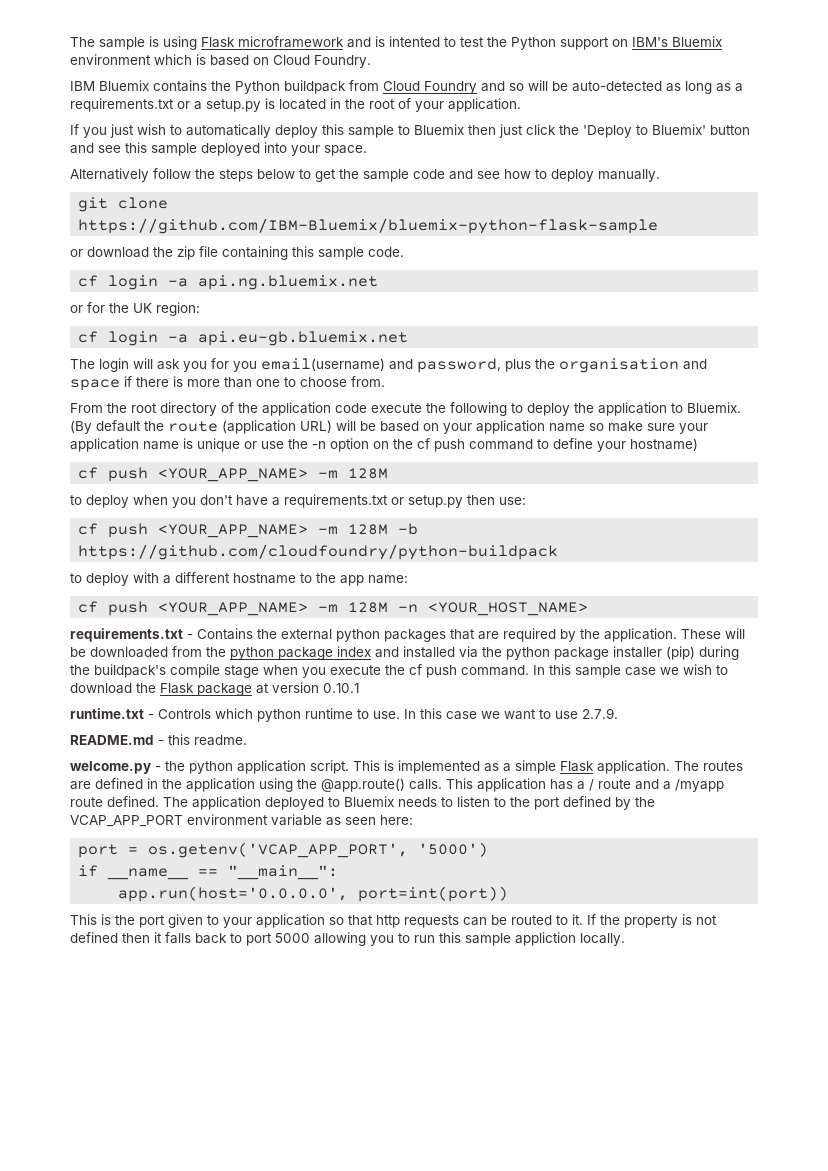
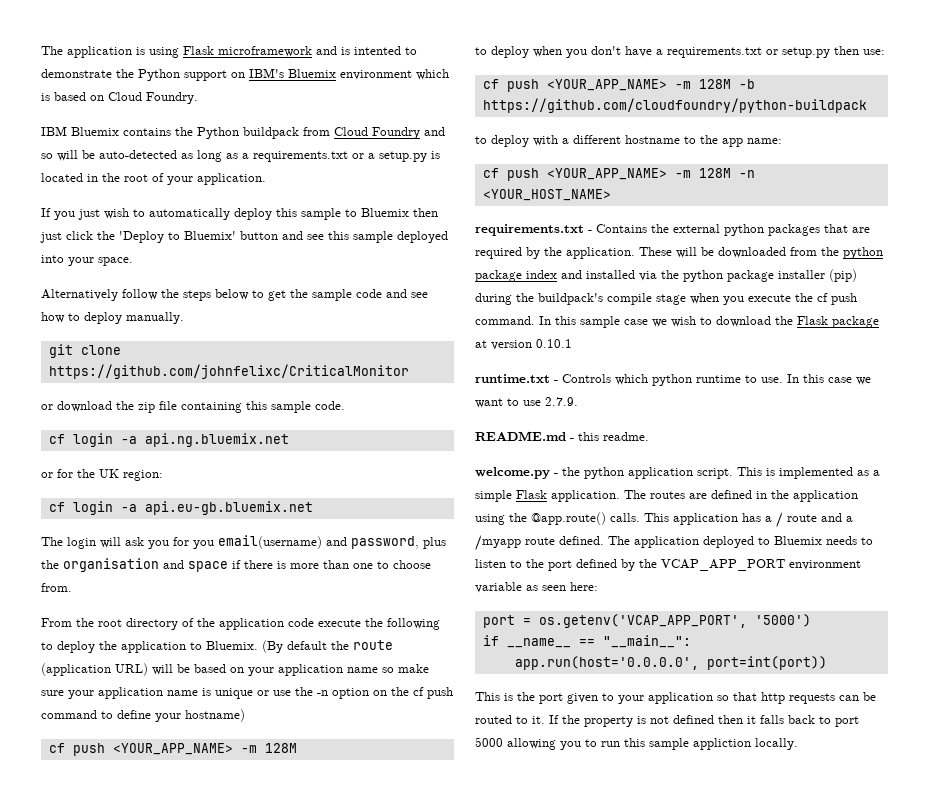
- The sample is using Flask microframework and is intented to test the Python support on IBM's Bluemix environment which is based on Cloud Foundry.
+ The application is using Flask microframework and is intented to demonstrate the Python support on IBM's Bluemix environment which is based on Cloud Foundry.
- git clone https://github.com/IBM-Bluemix/bluemix-python-flask-sample
+ git clone https://github.com/johnfelixc/CriticalMonitor

